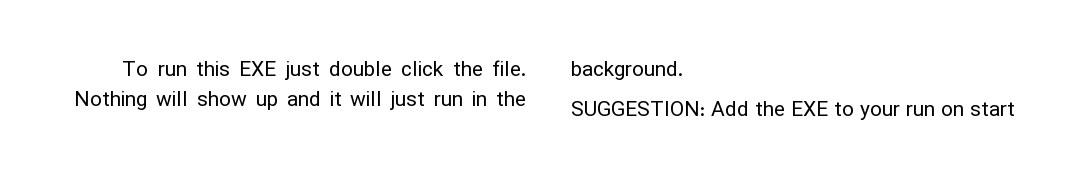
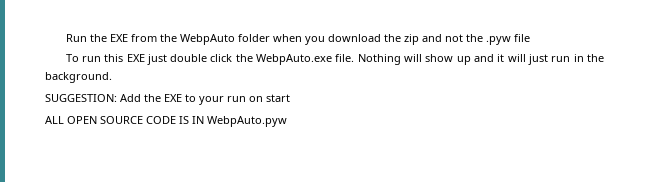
+ Run the EXE from the WebpAuto folder when you download the zip and not the .pyw file
- To run this EXE just double click the file.
+ To run this EXE just double click the WebpAuto.exe file.
+ ALL OPEN SOURCE CODE IS IN WebpAuto.pyw

